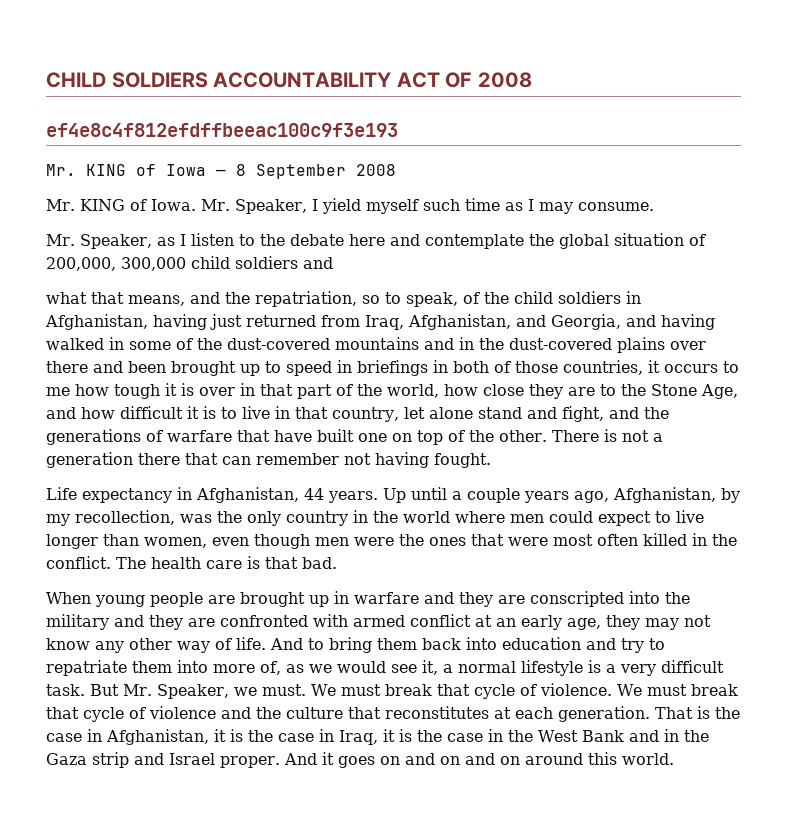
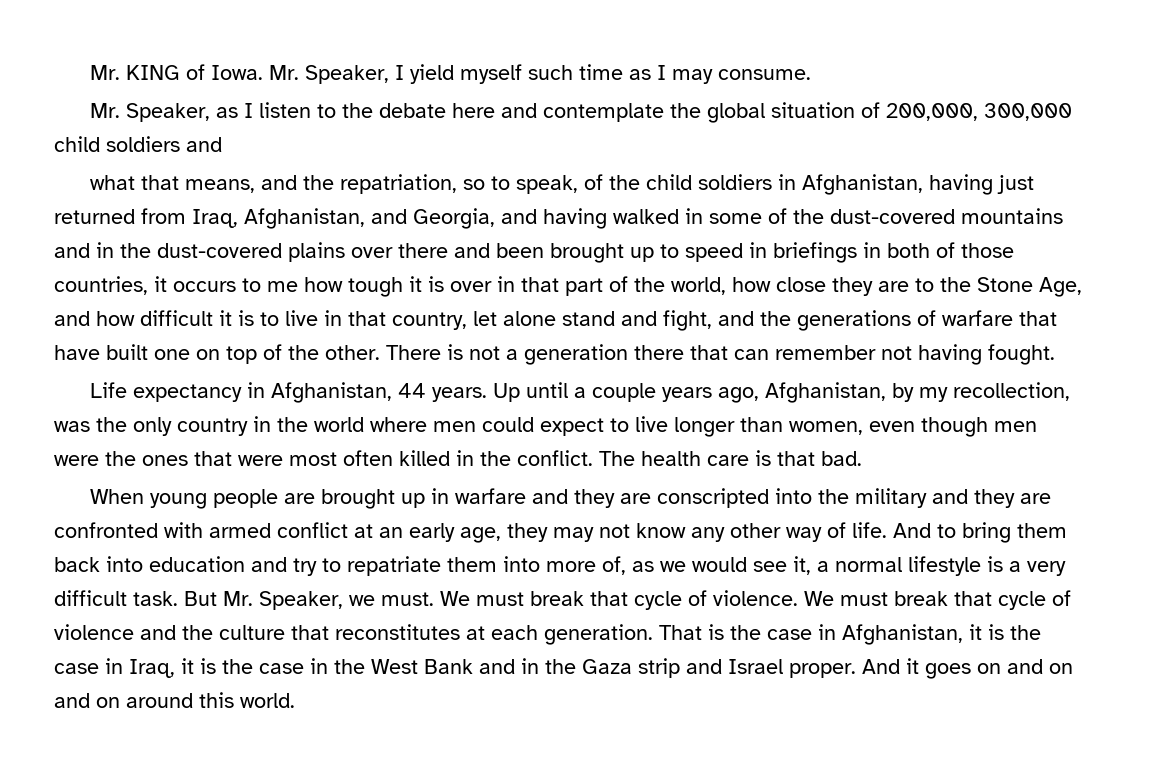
- CHILD SOLDIERS ACCOUNTABILITY ACT OF 2008
- ef4e8c4f812efdffbeeac100c9f3e193
- Mr. KING of Iowa — 8 September 2008

